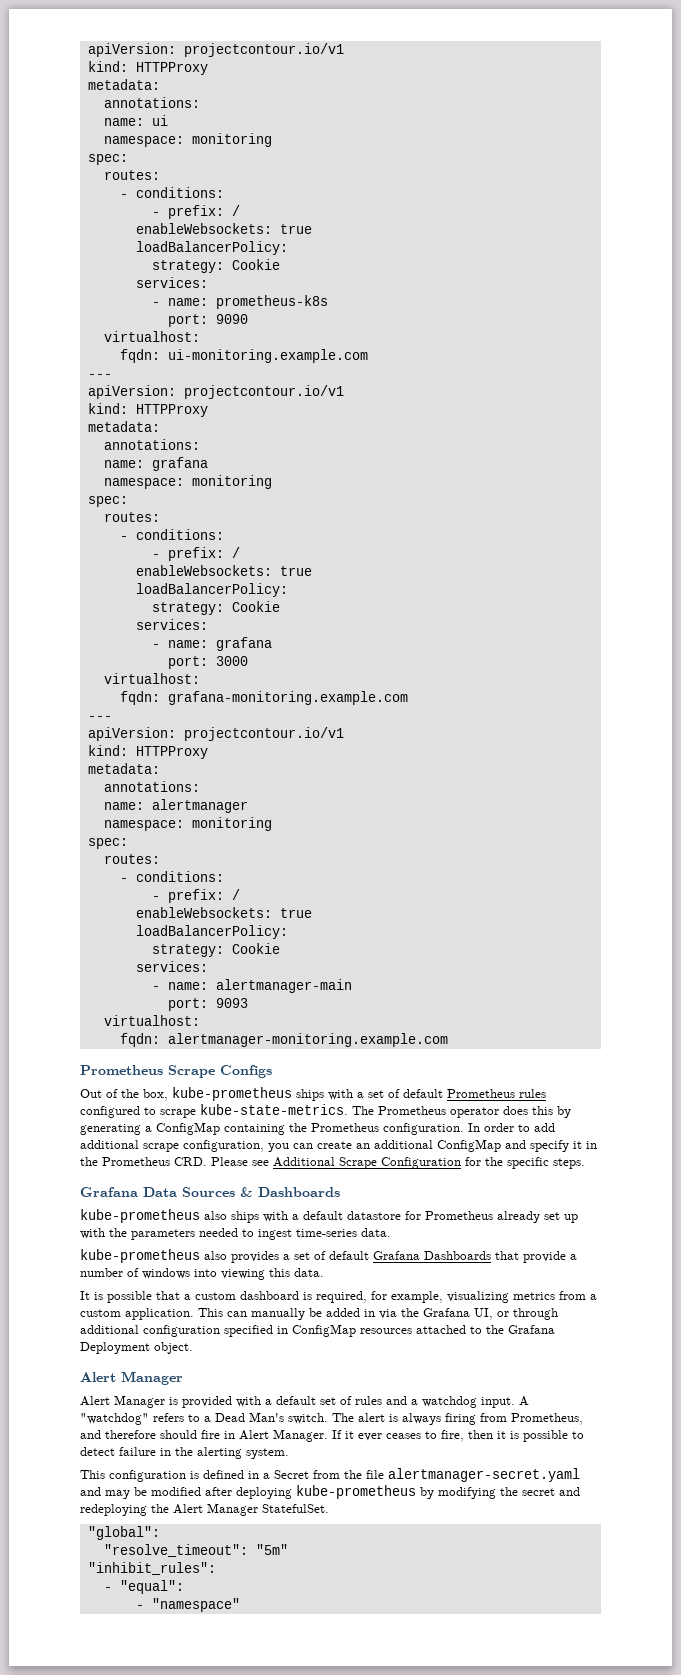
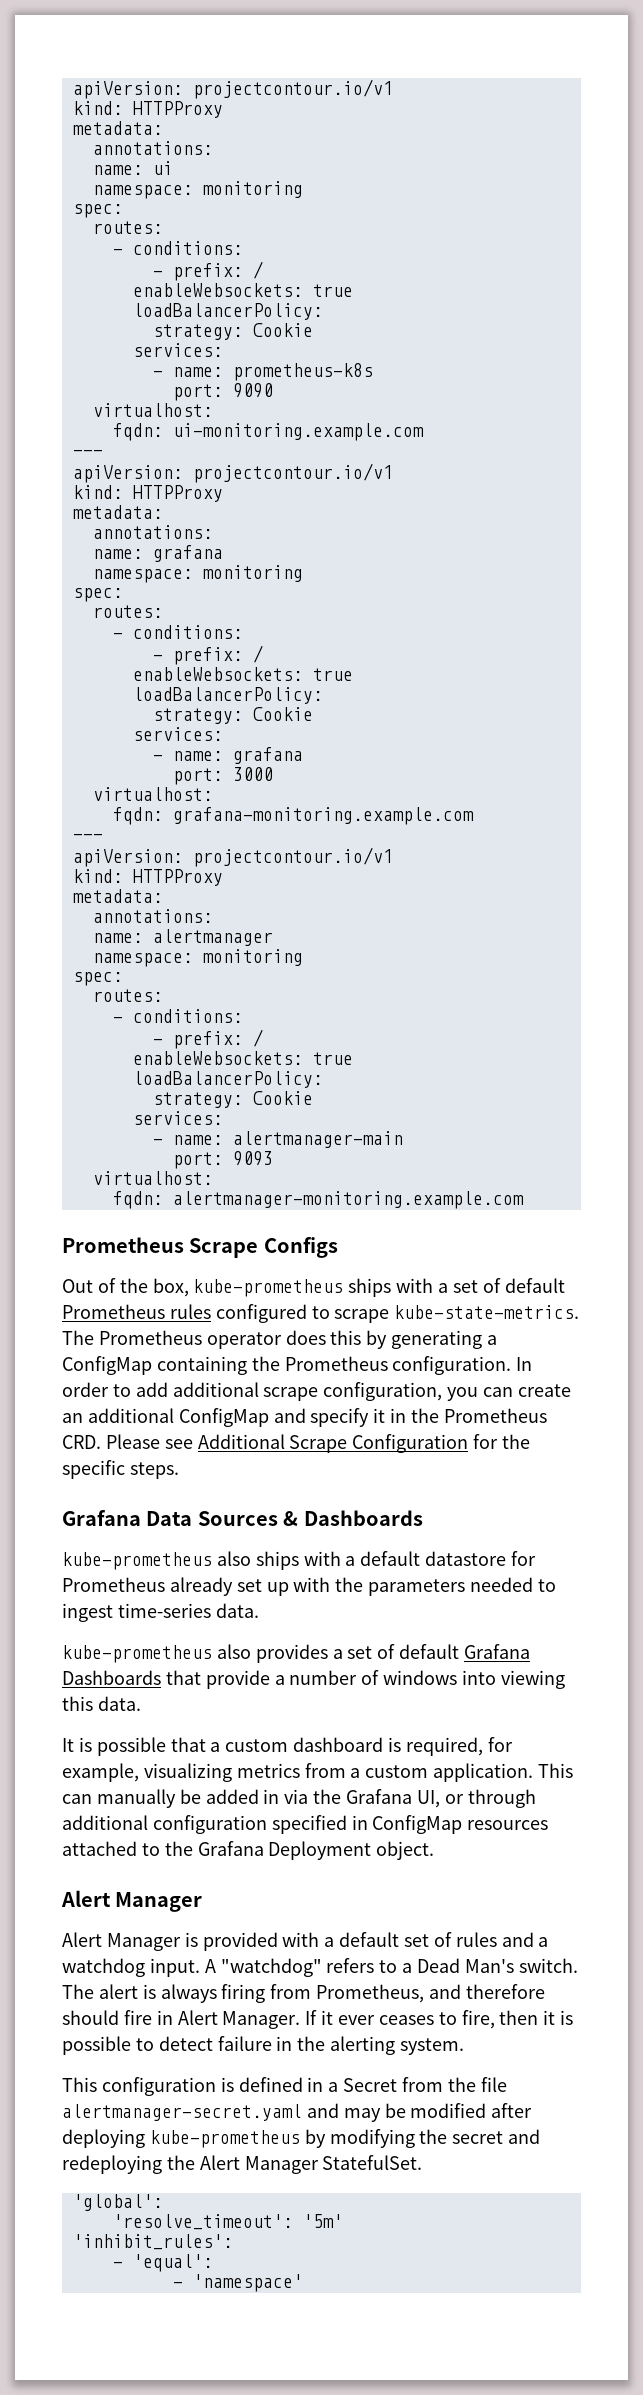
- "global":
- "resolve_timeout": "5m"
- "inhibit_rules":
- - "equal":
- - "namespace"
+ 'global':
+ 'resolve_timeout': '5m'
+ 'inhibit_rules':
+ - 'equal':
+ - 'namespace'

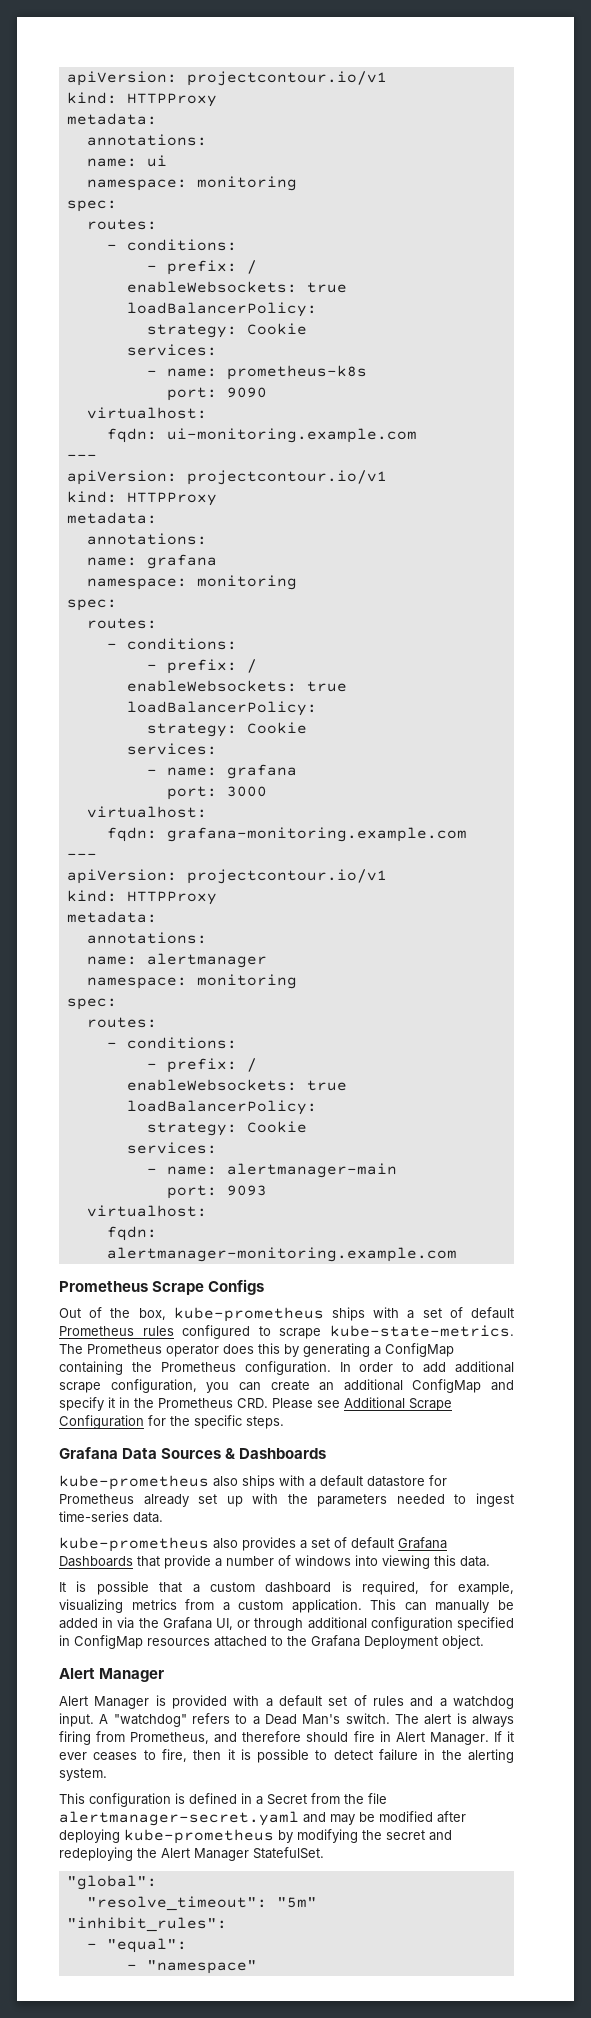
- 'global':
- 'resolve_timeout': '5m'
- 'inhibit_rules':
- - 'equal':
- - 'namespace'
+ "global":
+ "resolve_timeout": "5m"
+ "inhibit_rules":
+ - "equal":
+ - "namespace"

